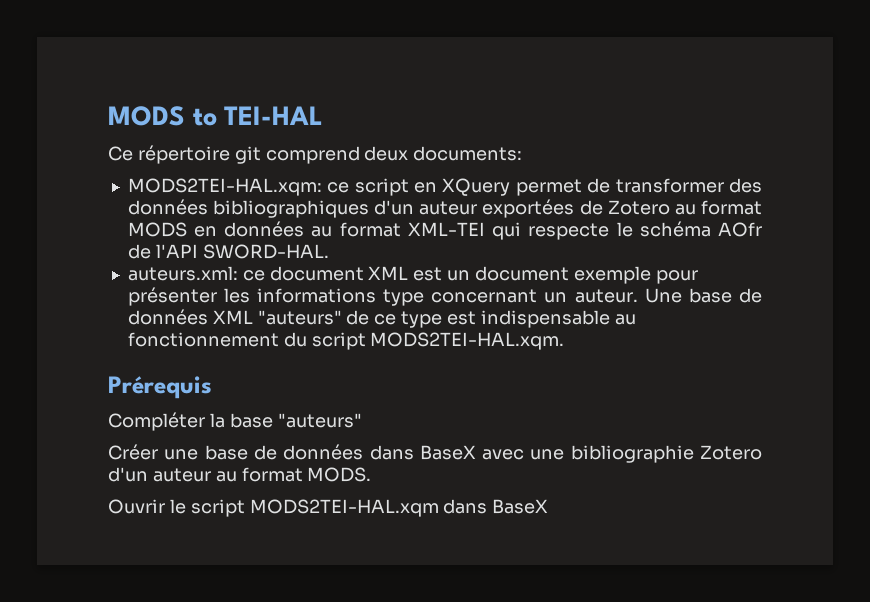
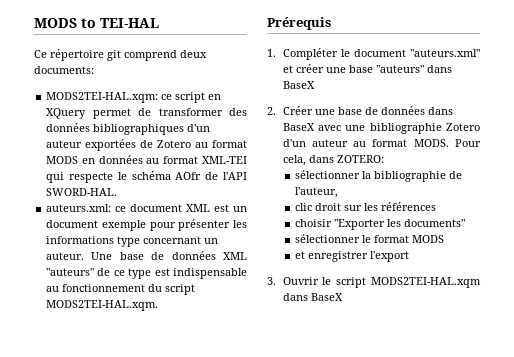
- Compléter la base "auteurs"
- Créer une base de données dans BaseX avec une bibliographie Zotero d'un auteur au format MODS.
- Ouvrir le script MODS2TEI-HAL.xqm dans BaseX
+ 1. Compléter le document "auteurs.xml" et créer une base "auteurs" dans BaseX
+ 2. Créer une base de données dans BaseX avec une bibliographie Zotero d'un auteur au format MODS. Pour cela, dans ZOTERO:
+ sélectionner la bibliographie de l'auteur,
+ clic droit sur les références
+ choisir "Exporter les documents"
+ sélectionner le format MODS
+ et enregistrer l'export
+ 3. Ouvrir le script MODS2TEI-HAL.xqm dans BaseX

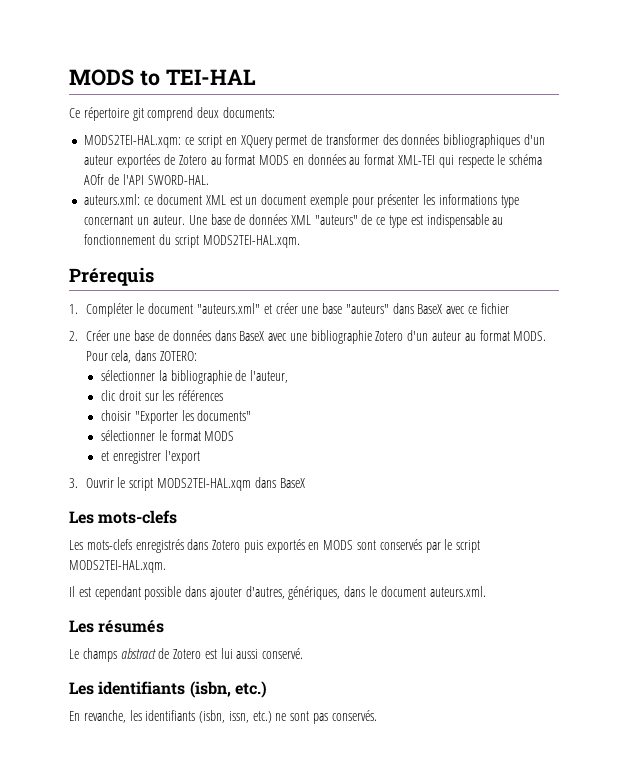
- 1. Compléter le document "auteurs.xml" et créer une base "auteurs" dans BaseX
+ 1. Compléter le document "auteurs.xml" et créer une base "auteurs" dans BaseX avec ce fichier
  3. Ouvrir le script MODS2TEI-HAL.xqm dans BaseX
+ Les mots-clefs
+ Les mots-clefs enregistrés dans Zotero puis exportés en MODS sont conservés par le script MODS2TEI-HAL.xqm.
+ Il est cependant possible dans ajouter d'autres, génériques, dans le document auteurs.xml.
+ Les résumés
+ Le champs abstract de Zotero est lui aussi conservé.
+ Les identifiants (isbn, etc.)
+ En revanche, les identifiants (isbn, issn, etc.) ne sont pas conservés.

